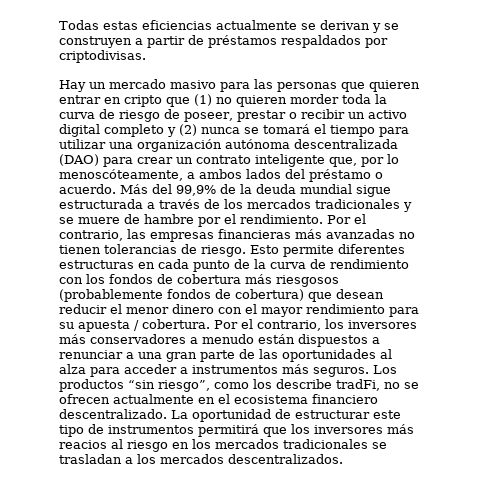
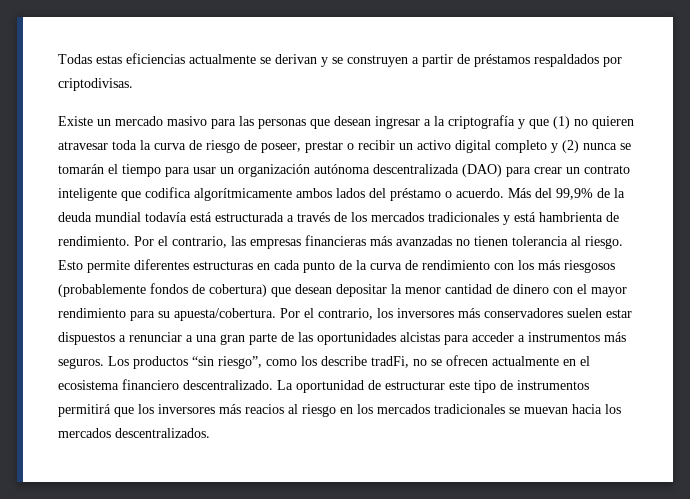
- Hay un mercado masivo para las personas que quieren entrar en cripto que (1) no quieren morder toda la curva de riesgo de poseer, prestar o recibir un activo digital completo y (2) nunca se tomará el tiempo para utilizar una organización autónoma descentralizada (DAO) para crear un contrato inteligente que, por lo menoscóteamente, a ambos lados del préstamo o acuerdo.
+ Existe un mercado masivo para las personas que desean ingresar a la criptografía y que (1) no quieren atravesar toda la curva de riesgo de poseer, prestar o recibir un activo digital completo y (2) nunca se tomarán el tiempo para usar un organización autónoma descentralizada (DAO) para crear un contrato inteligente que codifica algorítmicamente ambos lados del préstamo o acuerdo.
- Más del 99,9% de la deuda mundial sigue estructurada a través de los mercados tradicionales y se muere de hambre por el rendimiento.
+ Más del 99,9% de la deuda mundial todavía está estructurada a través de los mercados tradicionales y está hambrienta de rendimiento.
- Por el contrario, las empresas financieras más avanzadas no tienen tolerancias de riesgo.
+ Por el contrario, las empresas financieras más avanzadas no tienen tolerancia al riesgo.
- Esto permite diferentes estructuras en cada punto de la curva de rendimiento con los fondos de cobertura más riesgosos (probablemente fondos de cobertura) que desean reducir el menor dinero con el mayor rendimiento para su apuesta / cobertura.
+ Esto permite diferentes estructuras en cada punto de la curva de rendimiento con los más riesgosos (probablemente fondos de cobertura) que desean depositar la menor cantidad de dinero con el mayor rendimiento para su apuesta/cobertura.
- Por el contrario, los inversores más conservadores a menudo están dispuestos a renunciar a una gran parte de las oportunidades al alza para acceder a instrumentos más seguros.
+ Por el contrario, los inversores más conservadores suelen estar dispuestos a renunciar a una gran parte de las oportunidades alcistas para acceder a instrumentos más seguros.
- La oportunidad de estructurar este tipo de instrumentos permitirá que los inversores más reacios al riesgo en los mercados tradicionales se trasladan a los mercados descentralizados.
+ La oportunidad de estructurar este tipo de instrumentos permitirá que los inversores más reacios al riesgo en los mercados tradicionales se muevan hacia los mercados descentralizados.

